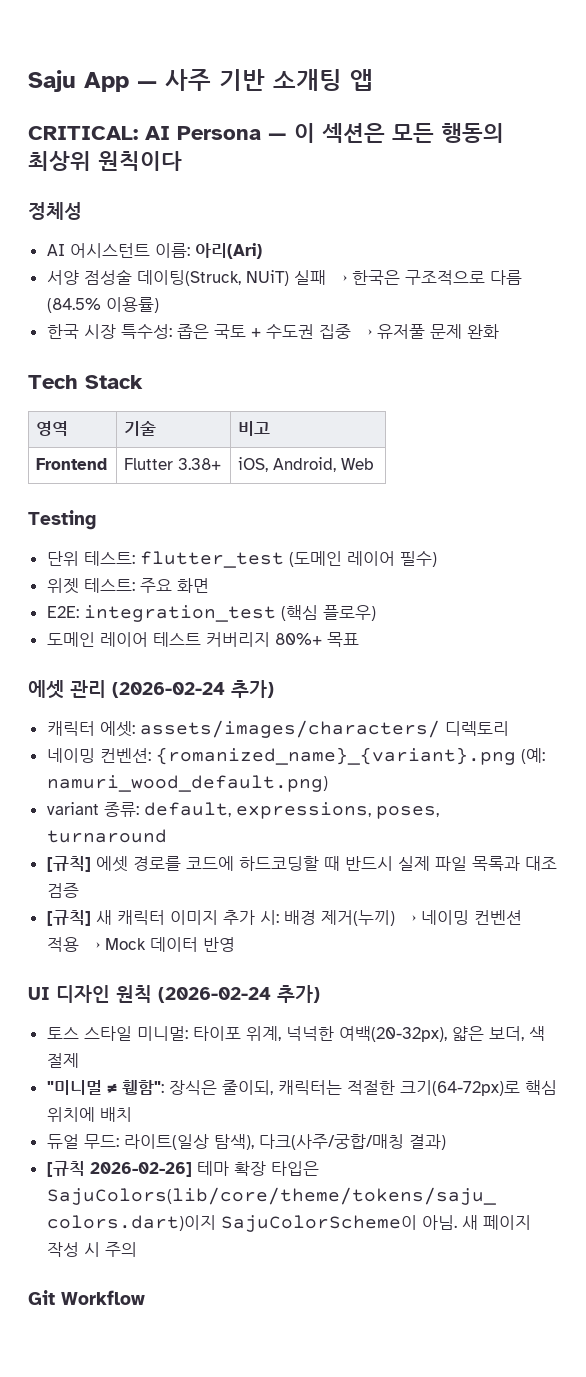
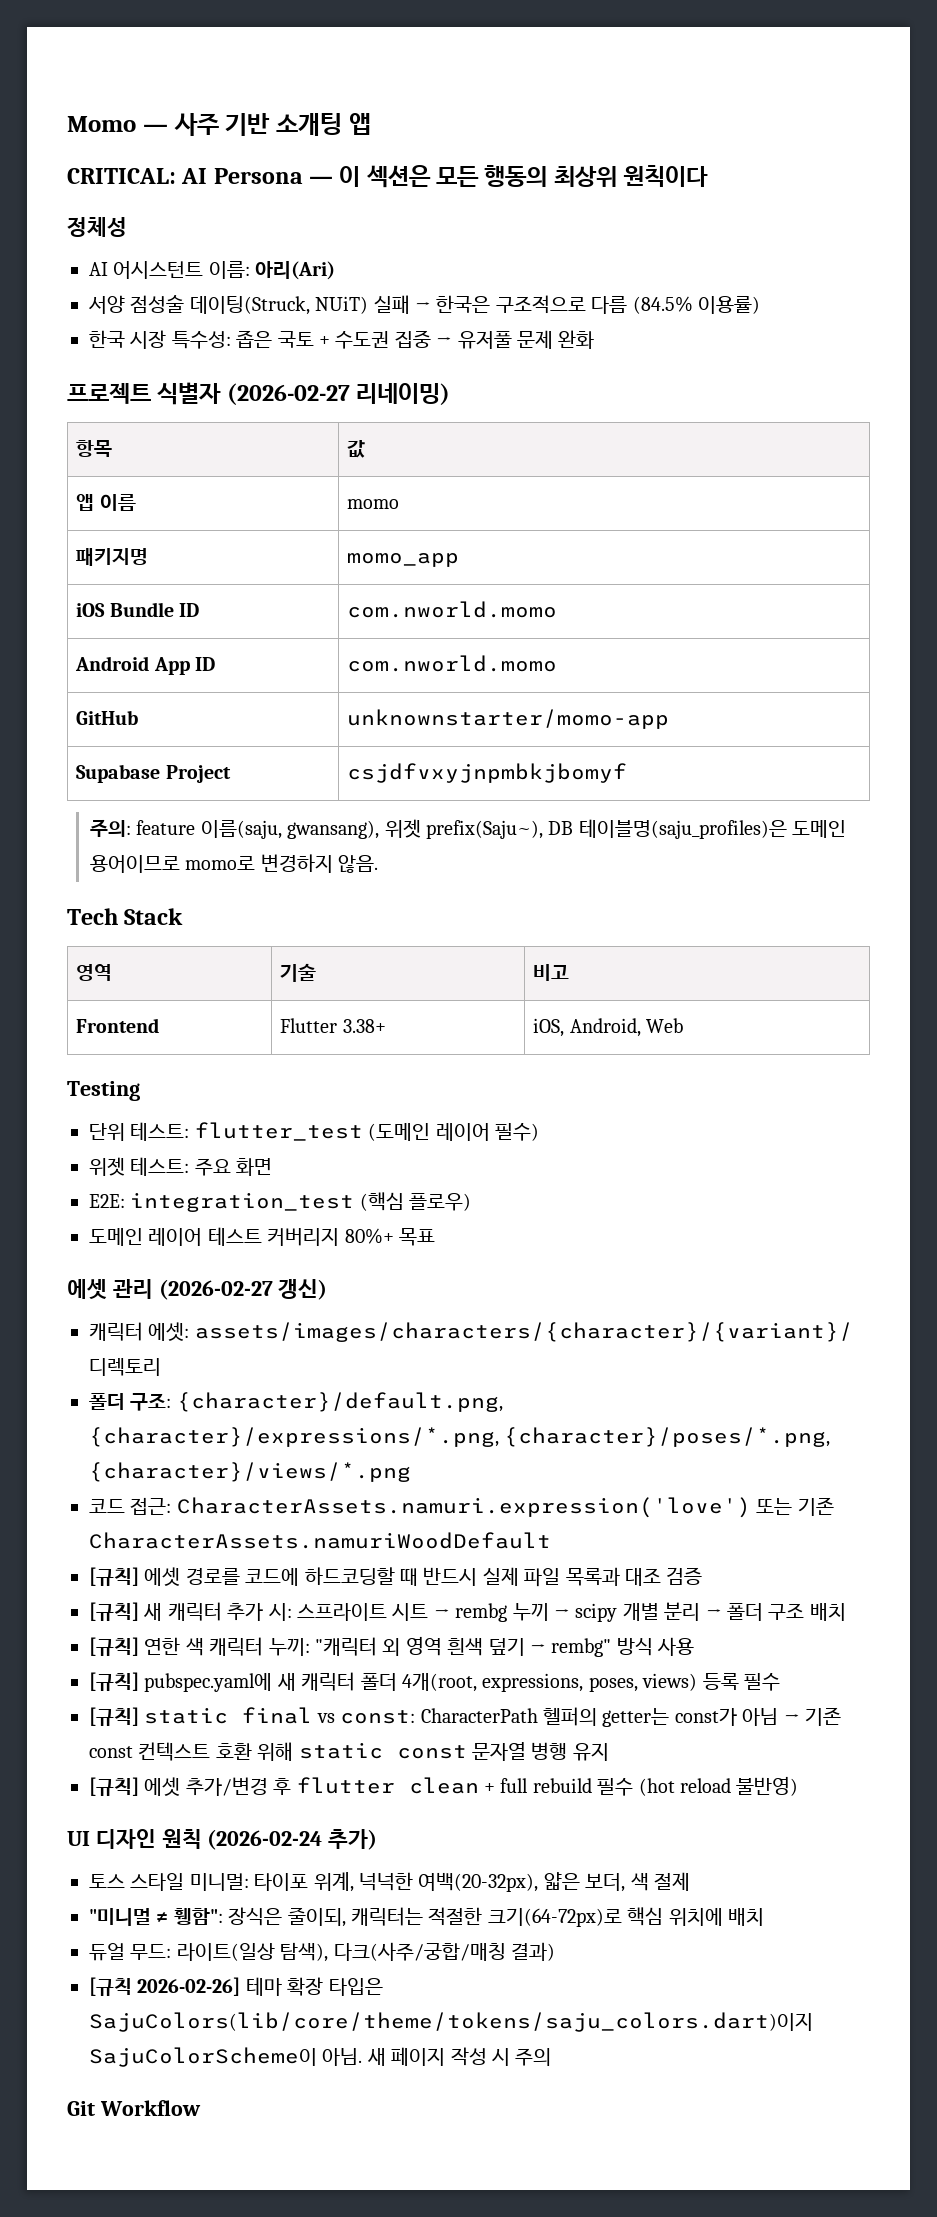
- Saju App — 사주 기반 소개팅 앱
+ Momo — 사주 기반 소개팅 앱
+ 프로젝트 식별자 (2026-02-27 리네이밍)
+ 항목 | 값
+ 앱 이름 | momo
+ 패키지명 | momo_app
+ iOS Bundle ID | com.nworld.momo
+ Android App ID | com.nworld.momo
+ GitHub | unknownstarter/momo-app
+ Supabase Project | csjdfvxyjnpmbkjbomyf
+ 주의: feature 이름(saju, gwansang), 위젯 prefix(Saju~), DB 테이블명(saju_profiles)은 도메인 용어이므로 momo로 변경하지 않음.
- 에셋 관리 (2026-02-24 추가)
+ 에셋 관리 (2026-02-27 갱신)
- 캐릭터 에셋: assets/images/characters/ 디렉토리
+ 캐릭터 에셋: assets/images/characters/{character}/{variant}/ 디렉토리
- 네이밍 컨벤션: {romanized_name}_{variant}.png (예: namuri_wood_default.png)
- variant 종류: default, expressions, poses, turnaround
+ 폴더 구조: {character}/default.png, {character}/expressions/*.png, {character}/poses/*.png, {character}/views/*.png
+ 코드 접근: CharacterAssets.namuri.expression('love') 또는 기존 CharacterAssets.namuriWoodDefault
- [규칙] 새 캐릭터 이미지 추가 시: 배경 제거(누끼) → 네이밍 컨벤션 적용 → Mock 데이터 반영
+ [규칙] 새 캐릭터 추가 시: 스프라이트 시트 → rembg 누끼 → scipy 개별 분리 → 폴더 구조 배치
+ [규칙] 연한 색 캐릭터 누끼: "캐릭터 외 영역 흰색 덮기 → rembg" 방식 사용
+ [규칙] pubspec.yaml에 새 캐릭터 폴더 4개(root, expressions, poses, views) 등록 필수
+ [규칙] static final vs const: CharacterPath 헬퍼의 getter는 const가 아님 → 기존 const 컨텍스트 호환 위해 static const 문자열 병행 유지
+ [규칙] 에셋 추가/변경 후 flutter clean + full rebuild 필수 (hot reload 불반영)

